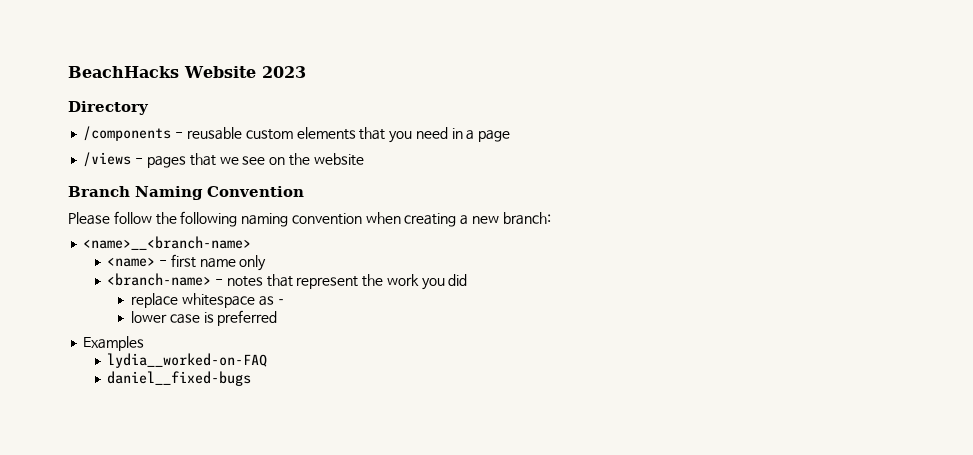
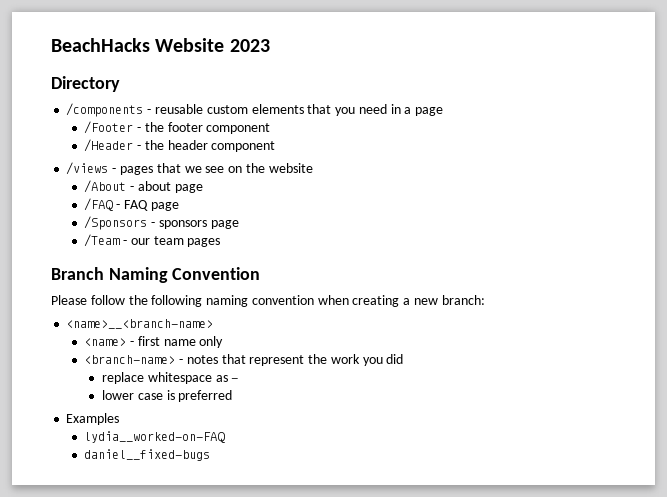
+ /Footer - the footer component
+ /Header - the header component
+ /About - about page
+ /FAQ - FAQ page
+ /Sponsors - sponsors page
+ /Team - our team pages

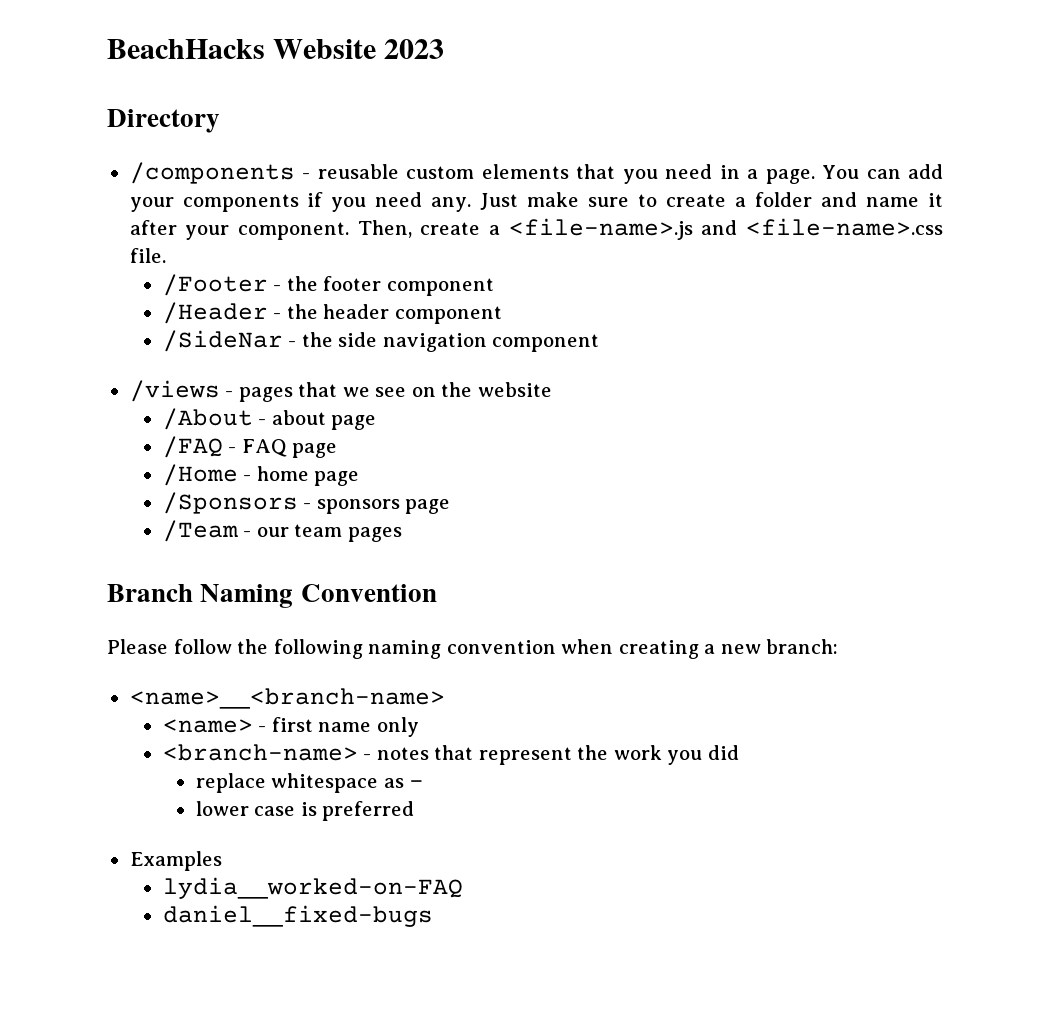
- /components - reusable custom elements that you need in a page
+ /components - reusable custom elements that you need in a page. You can add your components if you need any. Just make sure to create a folder and name it after your component. Then, create a <file-name>.js and <file-name>.css file.
+ /SideNar - the side navigation component
+ /Home - home page

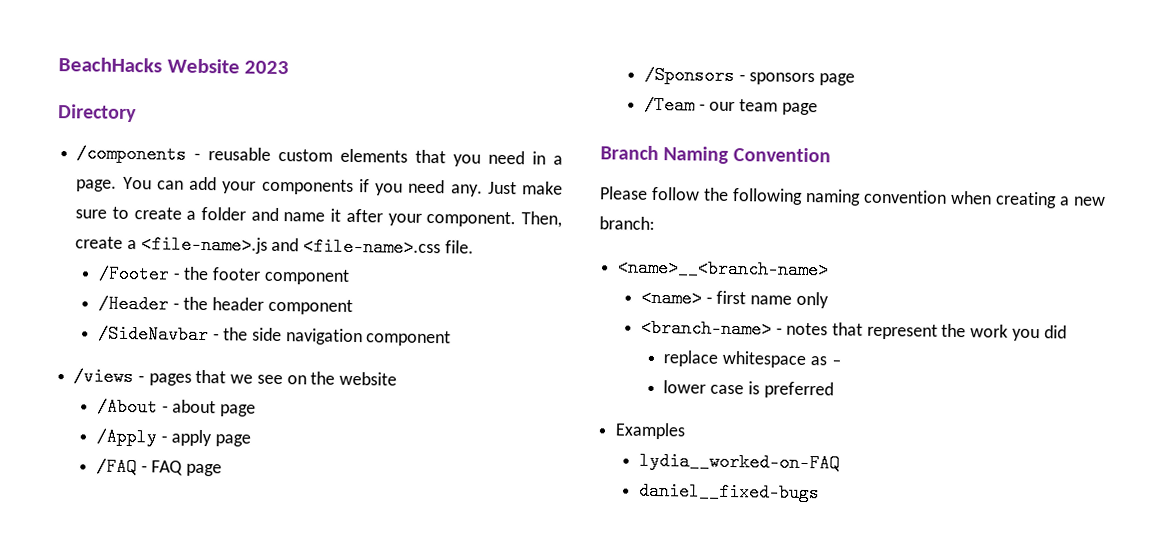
- /SideNar - the side navigation component
+ /SideNavbar - the side navigation component
+ /Apply - apply page
- /Home - home page
- /Team - our team pages
+ /Team - our team page

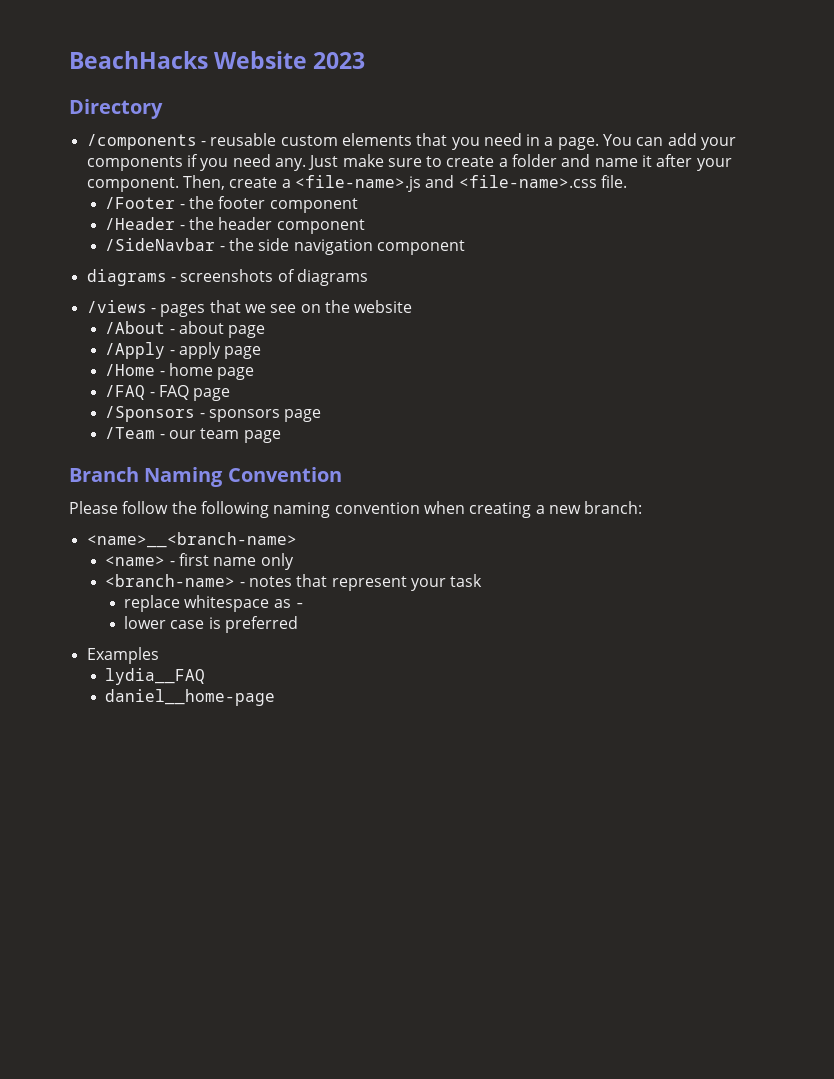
+ diagrams - screenshots of diagrams
+ /Home - home page
- <branch-name> - notes that represent the work you did
+ <branch-name> - notes that represent your task
- lydia__worked-on-FAQ
- daniel__fixed-bugs
+ lydia__FAQ
+ daniel__home-page

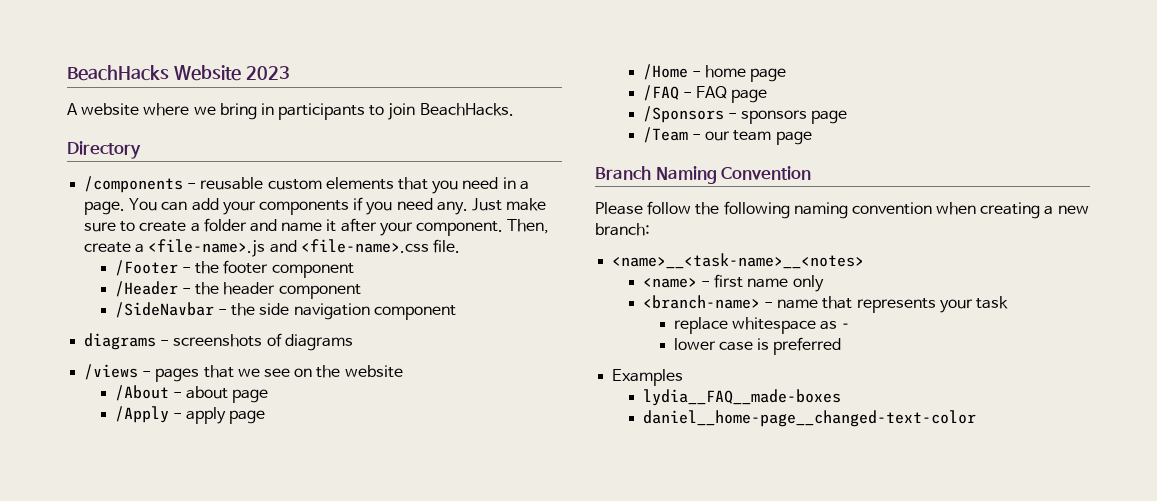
+ A website where we bring in participants to join BeachHacks.
- <name>__<branch-name>
+ <name>__<task-name>__<notes>
- <branch-name> - notes that represent your task
+ <branch-name> - name that represents your task
- lydia__FAQ
- daniel__home-page
+ lydia__FAQ__made-boxes
+ daniel__home-page__changed-text-color

